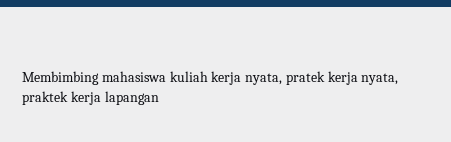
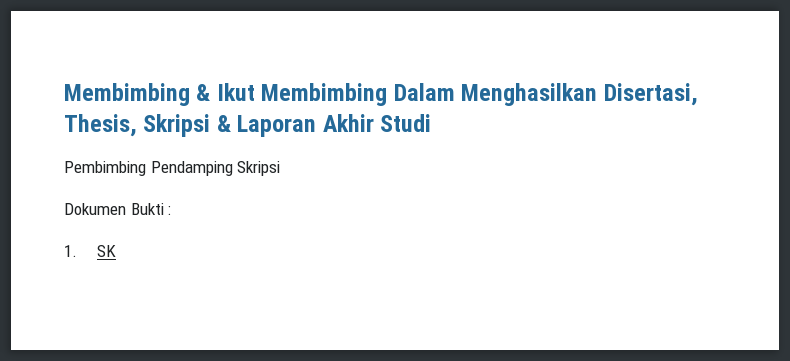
- Membimbing mahasiswa kuliah kerja nyata, pratek kerja nyata, praktek kerja lapangan
+ Membimbing & Ikut Membimbing Dalam Menghasilkan Disertasi, Thesis, Skripsi & Laporan Akhir Studi
+ Pembimbing Pendamping Skripsi
+ Dokumen Bukti :
+ 1. SK

